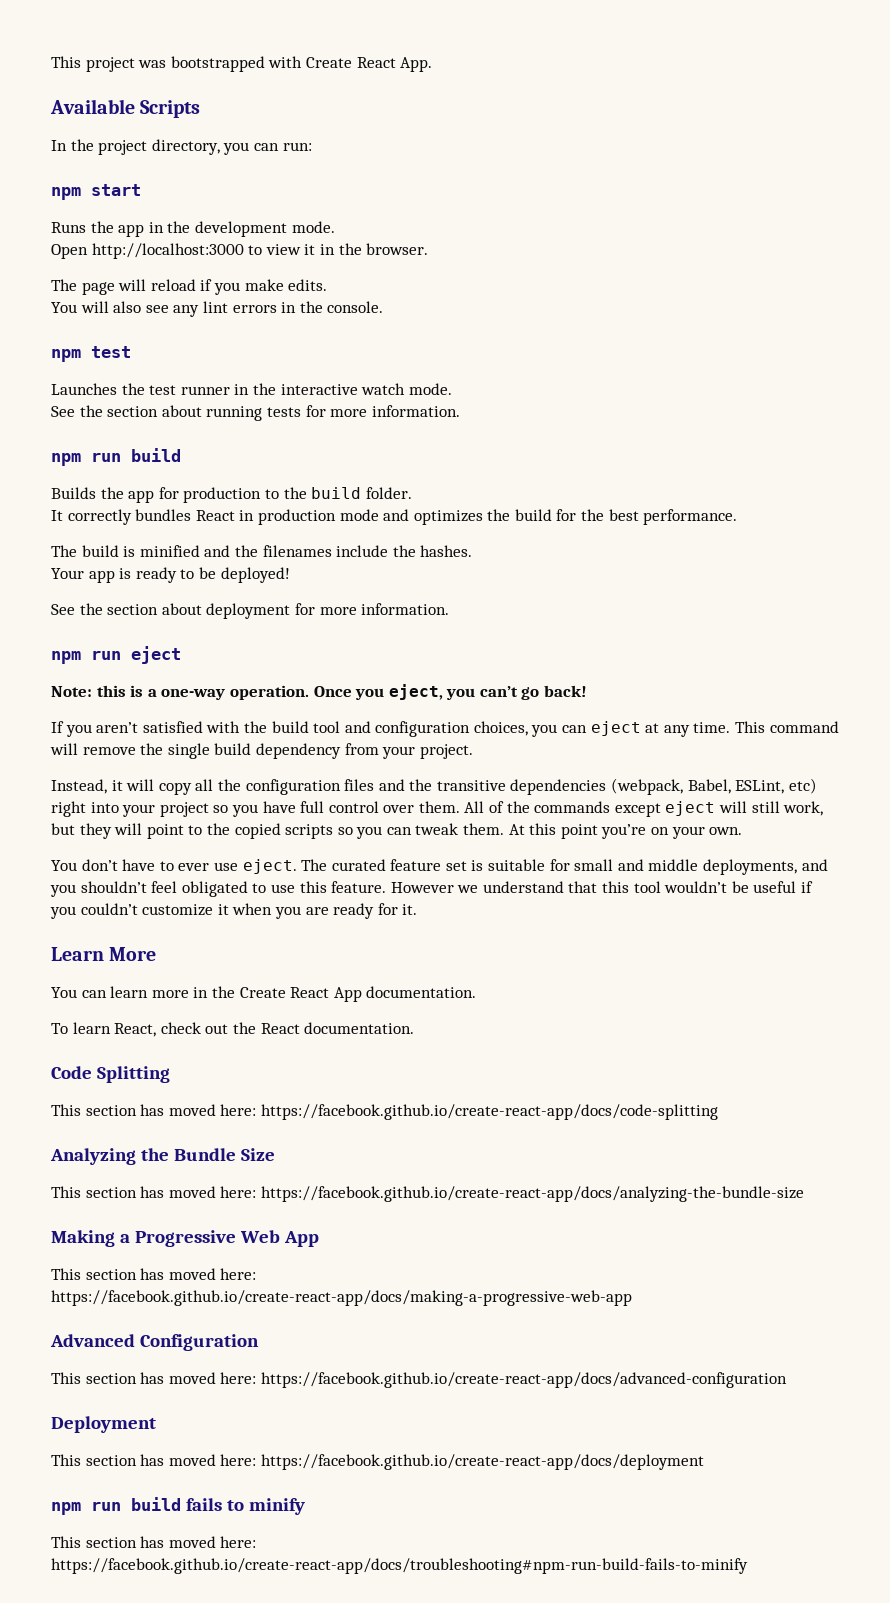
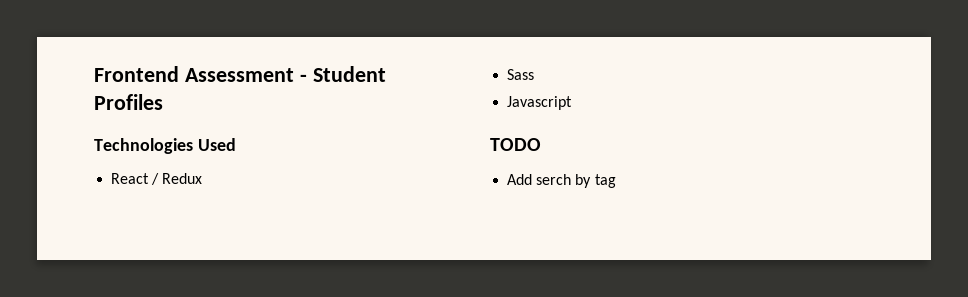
- This project was bootstrapped with Create React App.
- Available Scripts
- In the project directory, you can run:
- npm start
- Runs the app in the development mode.
- Open http://localhost:3000 to view it in the browser.
- The page will reload if you make edits.
- You will also see any lint errors in the console.
- npm test
- Launches the test runner in the interactive watch mode.
- See the section about running tests for more information.
- npm run build
- Builds the app for production to the build folder.
- It correctly bundles React in production mode and optimizes the build for the best performance.
- The build is minified and the filenames include the hashes.
- Your app is ready to be deployed!
- See the section about deployment for more information.
- npm run eject
- Note: this is a one-way operation. Once you eject, you can’t go back!
- If you aren’t satisfied with the build tool and configuration choices, you can eject at any time. This command will remove the single build dependency from your project.
- Instead, it will copy all the configuration files and the transitive dependencies (webpack, Babel, ESLint, etc) right into your project so you have full control over them. All of the commands except eject will still work, but they will point to the copied scripts so you can tweak them. At this point you’re on your own.
- You don’t have to ever use eject. The curated feature set is suitable for small and middle deployments, and you shouldn’t feel obligated to use this feature. However we understand that this tool wouldn’t be useful if you couldn’t customize it when you are ready for it.
- Learn More
- You can learn more in the Create React App documentation.
- To learn React, check out the React documentation.
- Code Splitting
- This section has moved here: https://facebook.github.io/create-react-app/docs/code-splitting
- Analyzing the Bundle Size
- This section has moved here: https://facebook.github.io/create-react-app/docs/analyzing-the-bundle-size
- Making a Progressive Web App
- This section has moved here: https://facebook.github.io/create-react-app/docs/making-a-progressive-web-app
- Advanced Configuration
- This section has moved here: https://facebook.github.io/create-react-app/docs/advanced-configuration
- Deployment
- This section has moved here: https://facebook.github.io/create-react-app/docs/deployment
- npm run build fails to minify
- This section has moved here: https://facebook.github.io/create-react-app/docs/troubleshooting#npm-run-build-fails-to-minify
+ Frontend Assessment - Student Profiles
+ Technologies Used
+ React / Redux
+ Sass
+ Javascript
+ TODO
+ Add serch by tag

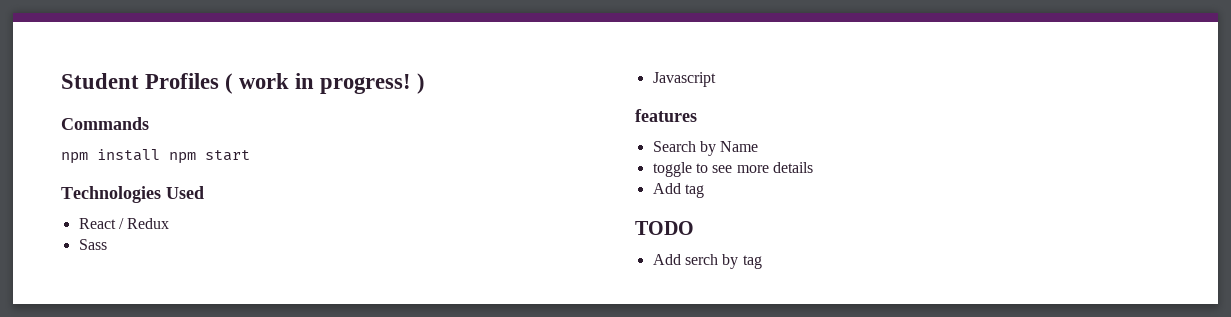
- Frontend Assessment - Student Profiles
+ Student Profiles ( work in progress! )
+ Commands
+ npm install npm start
+ features
+ Search by Name
+ toggle to see more details
+ Add tag

